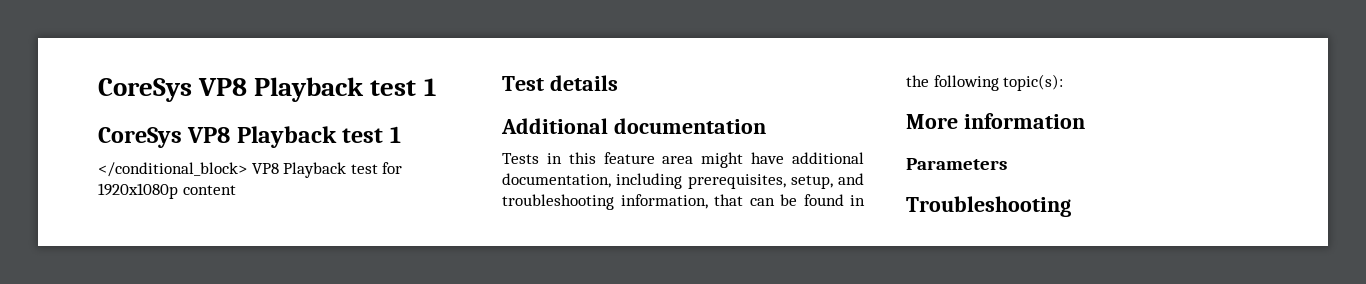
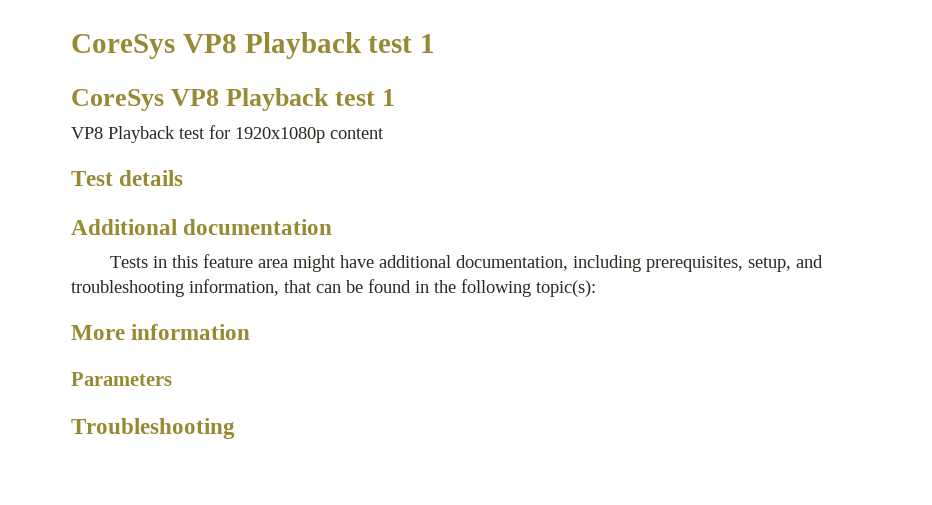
- </conditional_block> VP8 Playback test for 1920x1080p content
+ VP8 Playback test for 1920x1080p content

